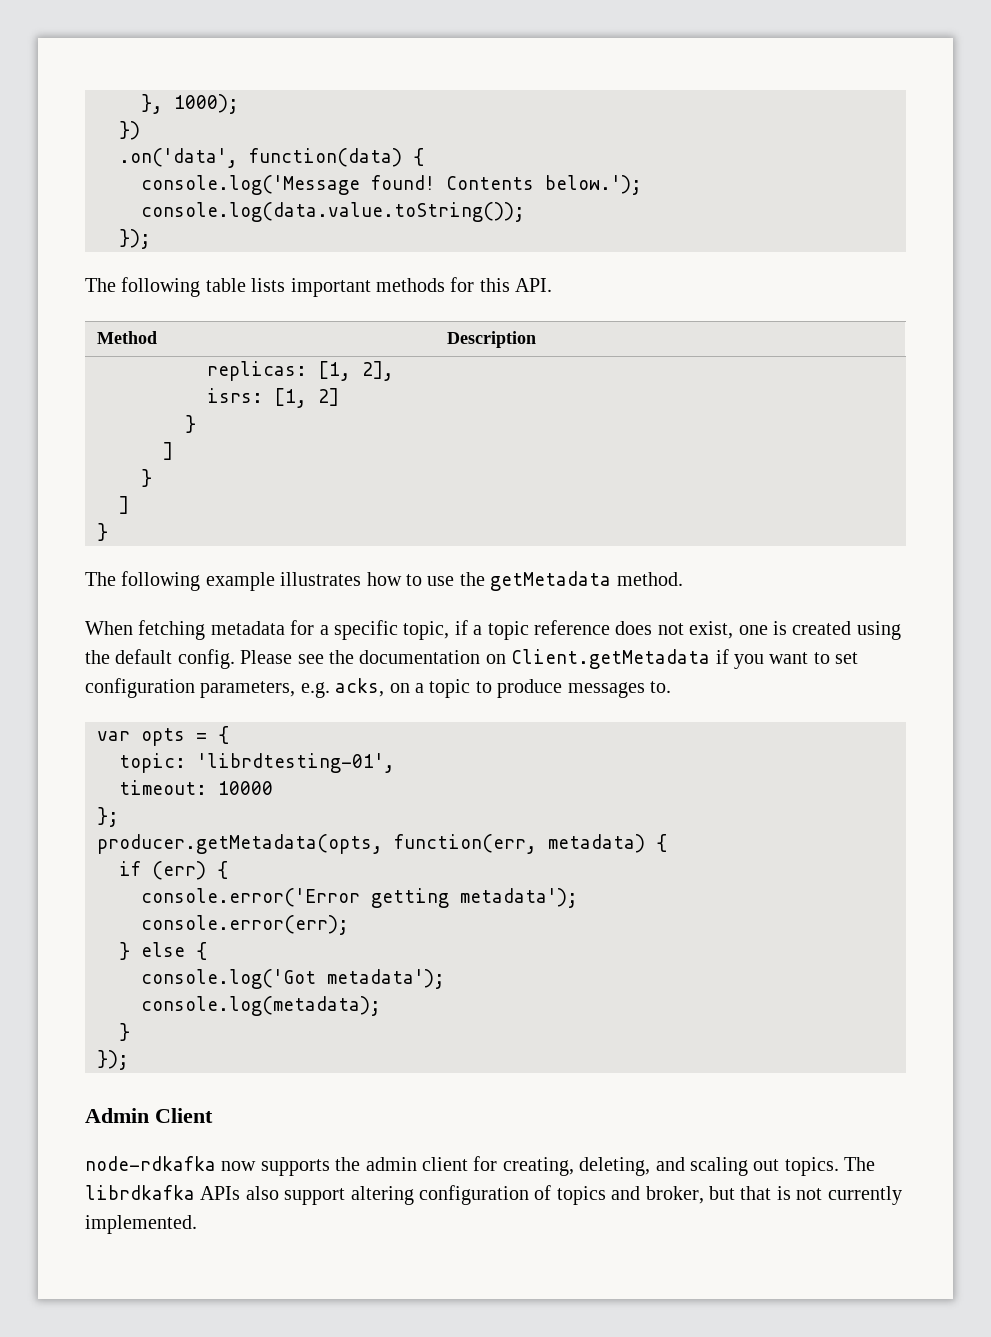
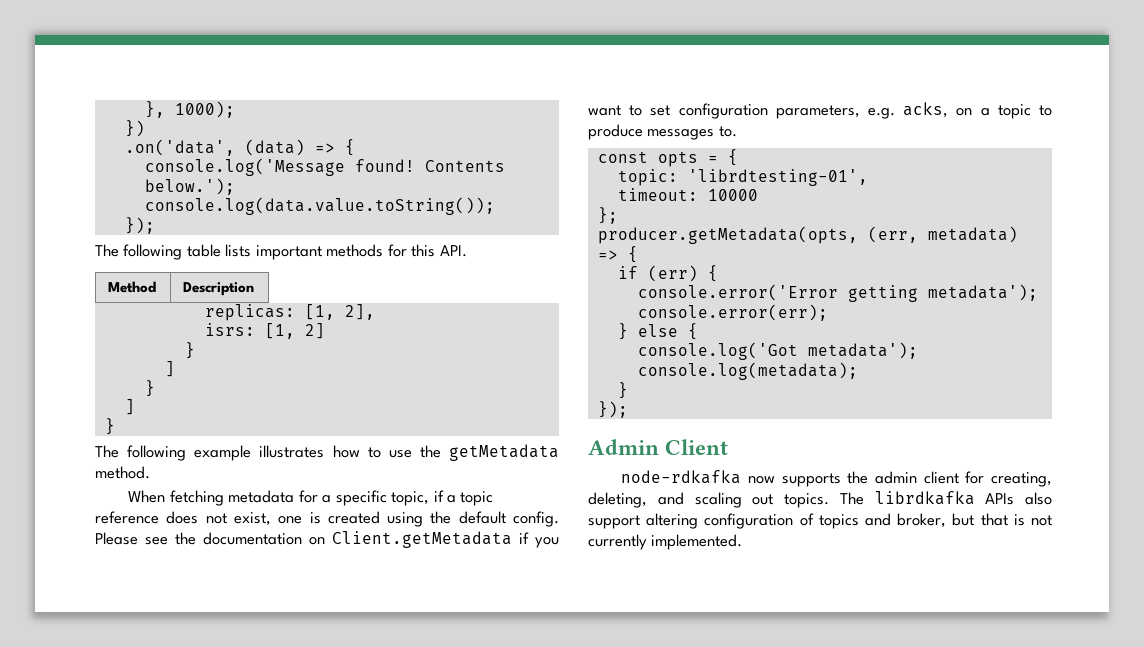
- .on('data', function(data) {
+ .on('data', (data) => {
- var opts = {
+ const opts = {
- producer.getMetadata(opts, function(err, metadata) {
+ producer.getMetadata(opts, (err, metadata) => {

